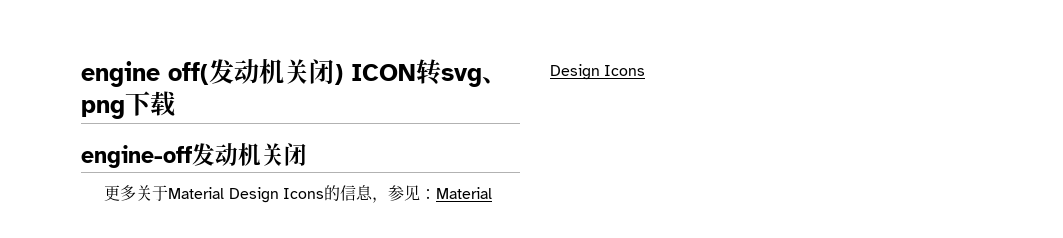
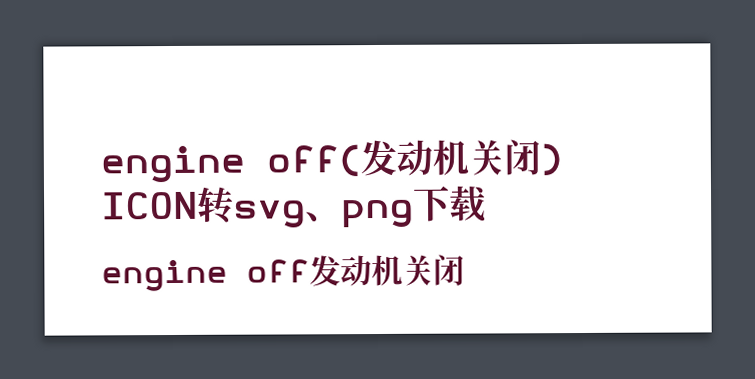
- engine-off发动机关闭
- 更多关于Material Design Icons的信息，参见：Material Design Icons
+ engine off发动机关闭

